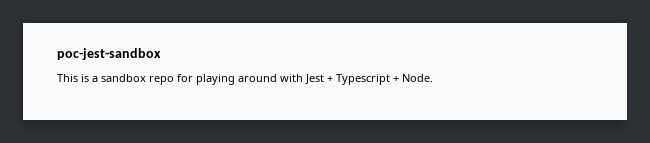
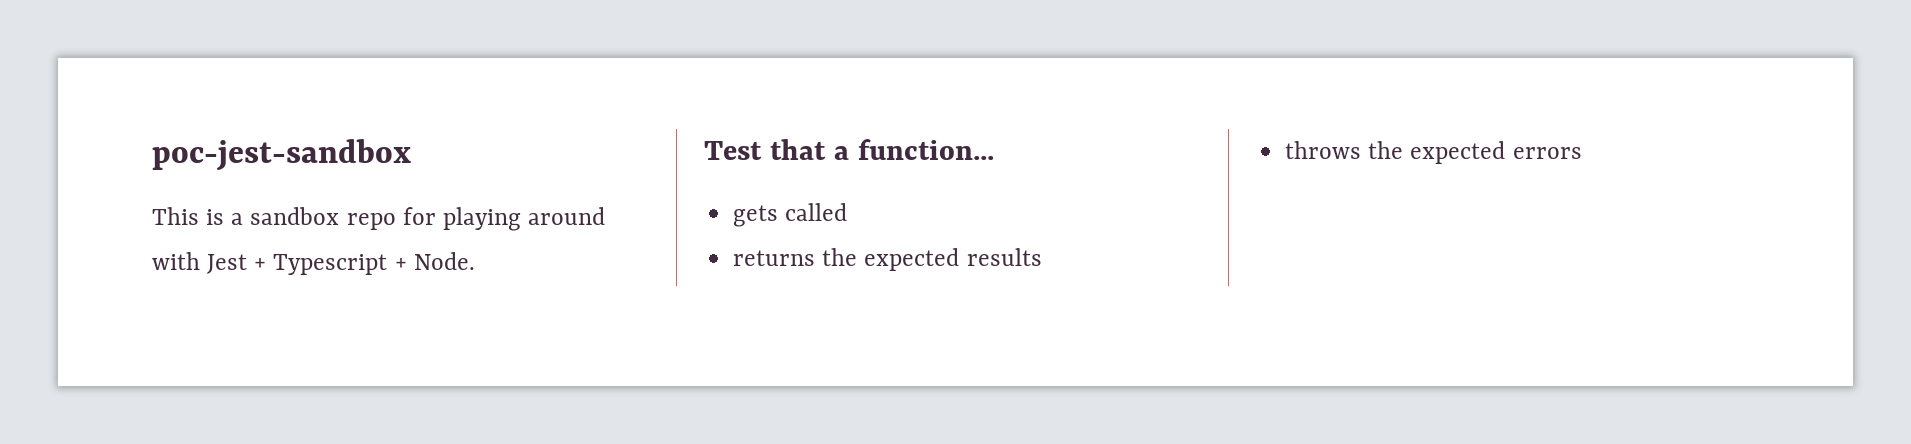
+ Test that a function...
+ gets called
+ returns the expected results
+ throws the expected errors

